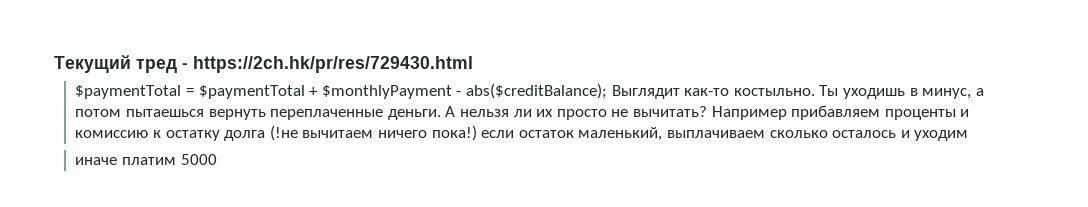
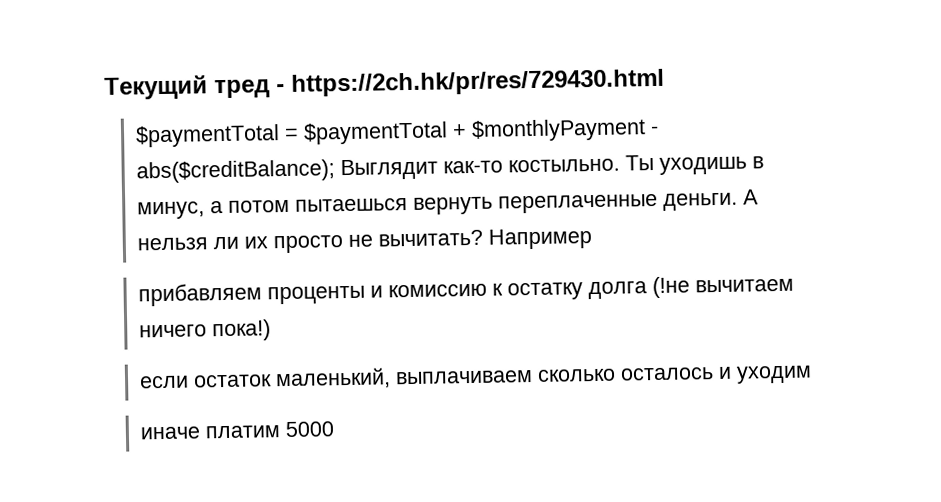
- Например прибавляем проценты и комиссию к остатку долга (!не вычитаем ничего пока!) если остаток маленький, выплачиваем сколько осталось и уходим
+ Например
+ прибавляем проценты и комиссию к остатку долга (!не вычитаем ничего пока!)
+ если остаток маленький, выплачиваем сколько осталось и уходим

